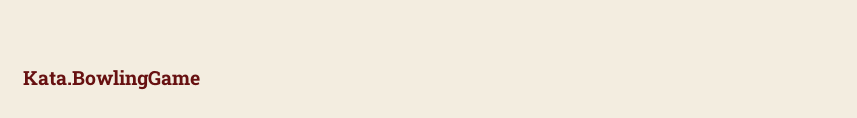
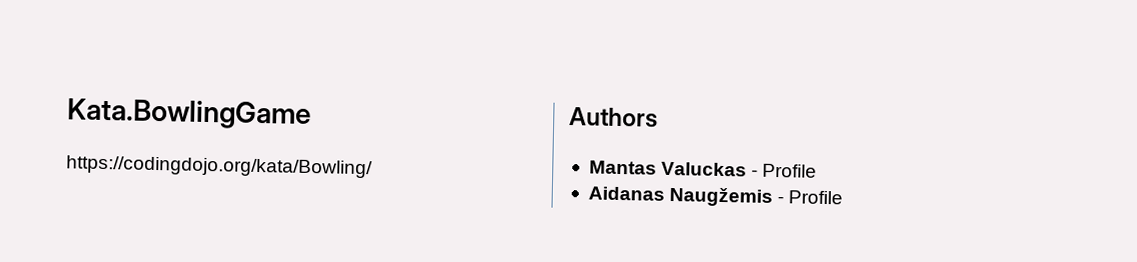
+ https://codingdojo.org/kata/Bowling/
+ Authors
+ Mantas Valuckas - Profile
+ Aidanas Naugžemis - Profile

